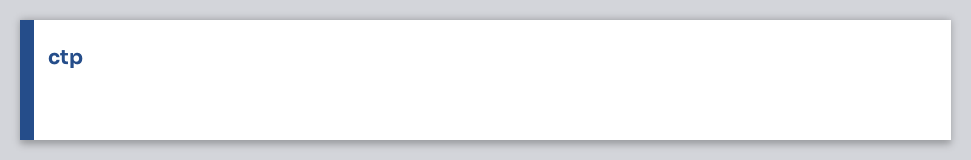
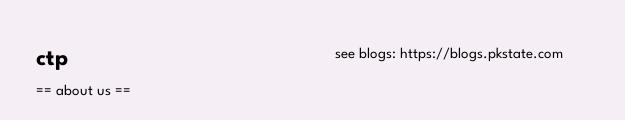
+ == about us ==
+ see blogs: https://blogs.pkstate.com

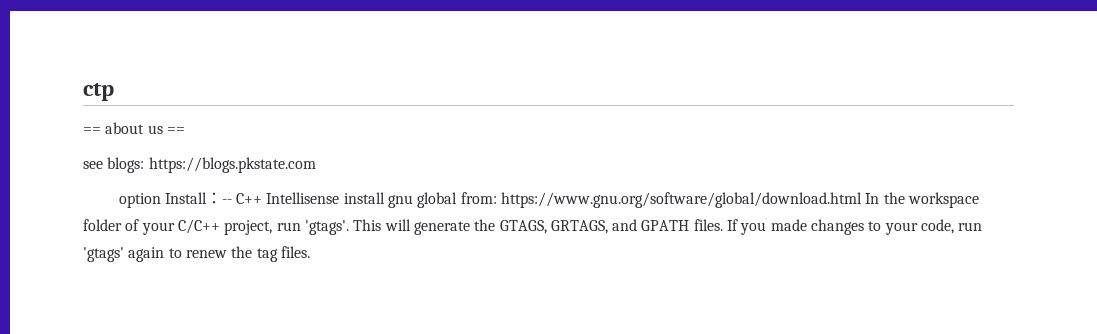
+ option Install：-- C++ Intellisense install gnu global from: https://www.gnu.org/software/global/download.html In the workspace folder of your C/C++ project, run 'gtags'. This will generate the GTAGS, GRTAGS, and GPATH files. If you made changes to your code, run 'gtags' again to renew the tag files.

